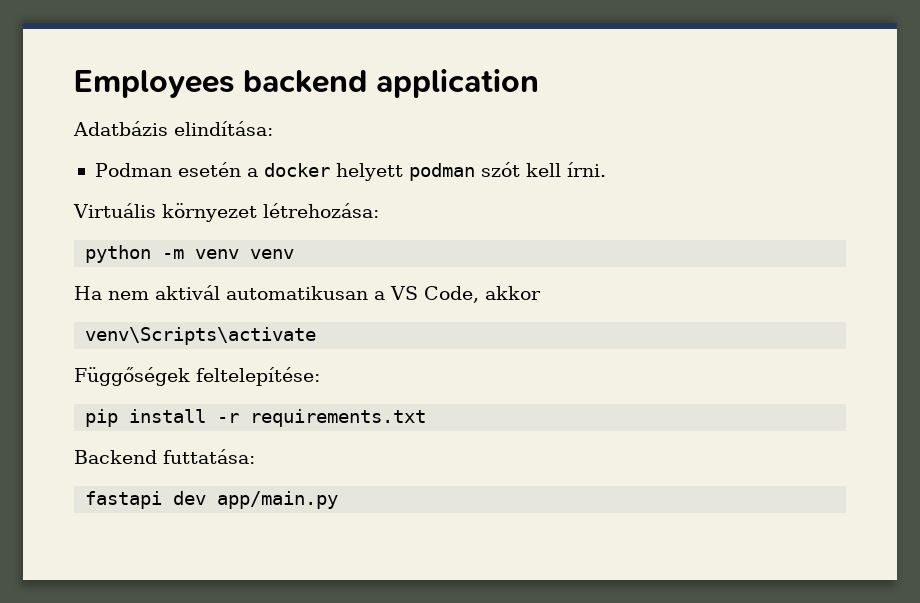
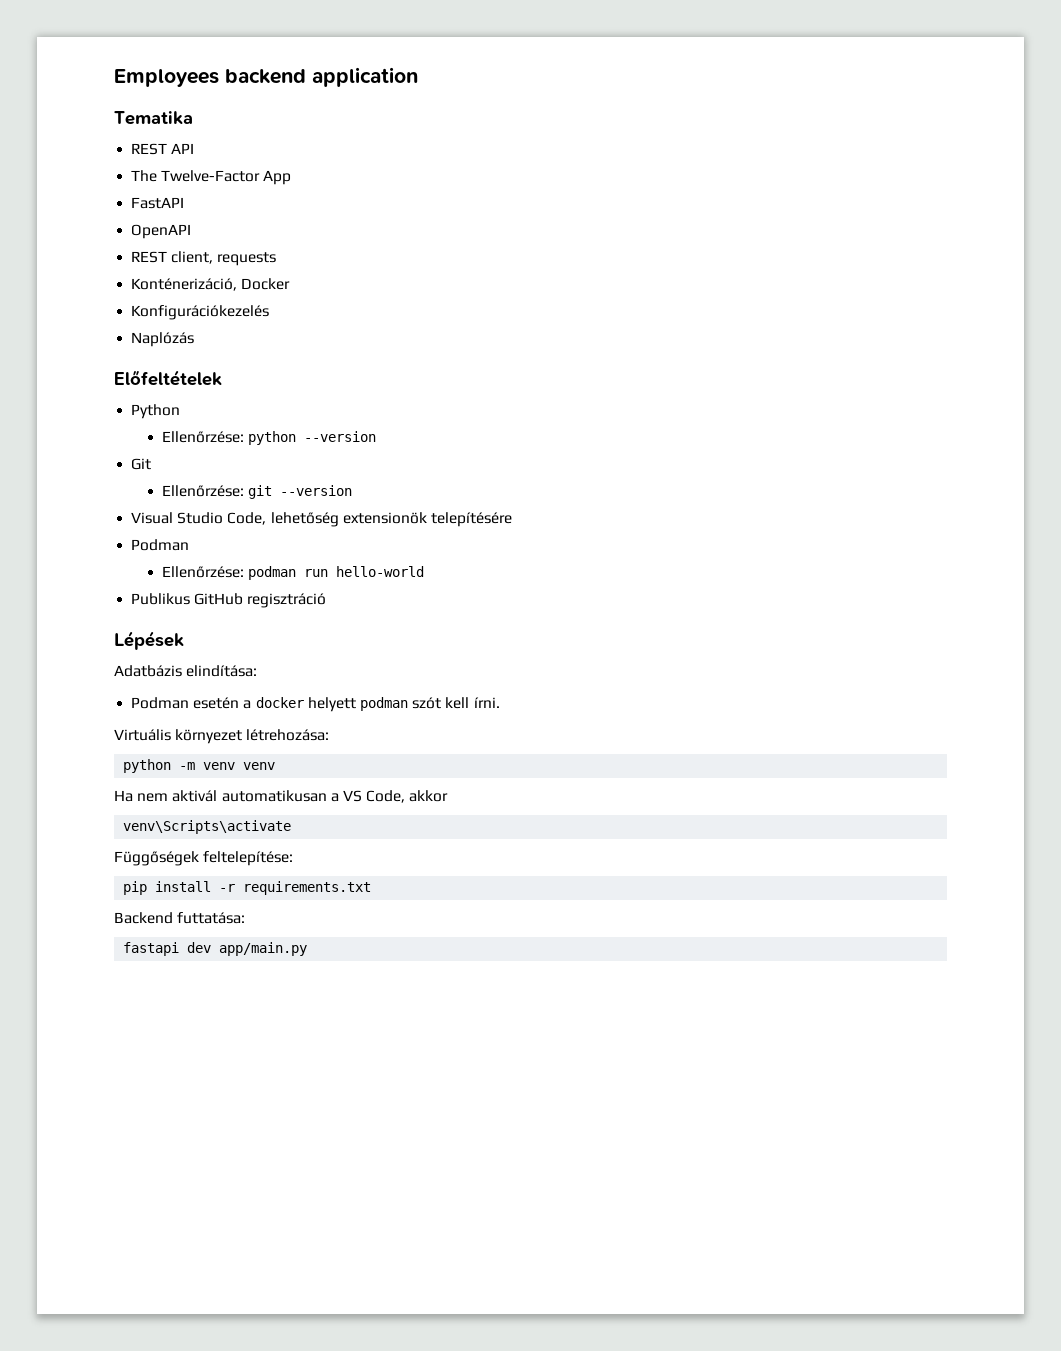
+ Tematika
+ REST API
+ The Twelve-Factor App
+ FastAPI
+ OpenAPI
+ REST client, requests
+ Konténerizáció, Docker
+ Konfigurációkezelés
+ Naplózás
+ Előfeltételek
+ Python
+ Ellenőrzése: python --version
+ Git
+ Ellenőrzése: git --version
+ Visual Studio Code, lehetőség extensionök telepítésére
+ Podman
+ Ellenőrzése: podman run hello-world
+ Publikus GitHub regisztráció
+ Lépések

